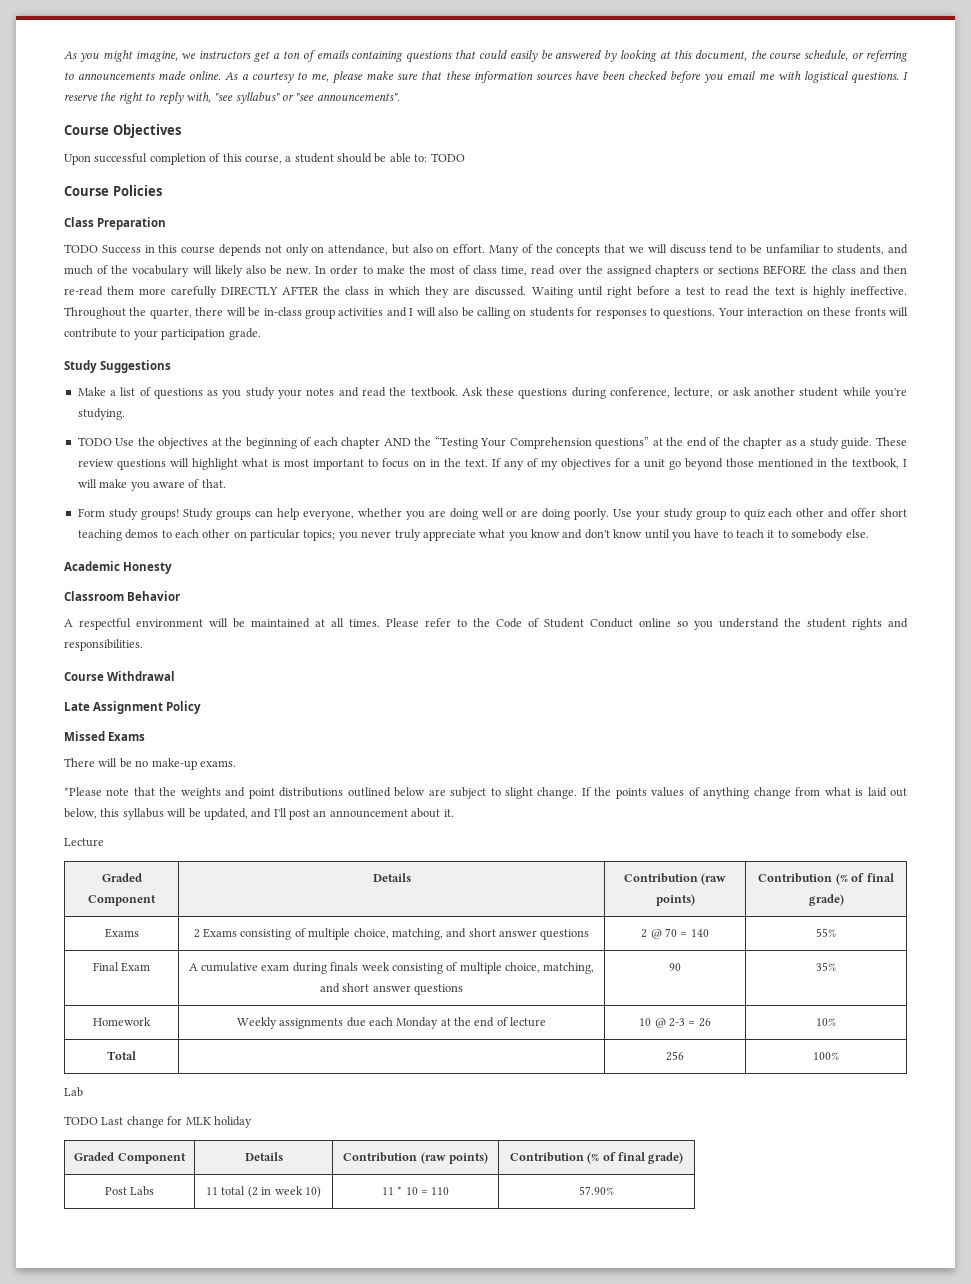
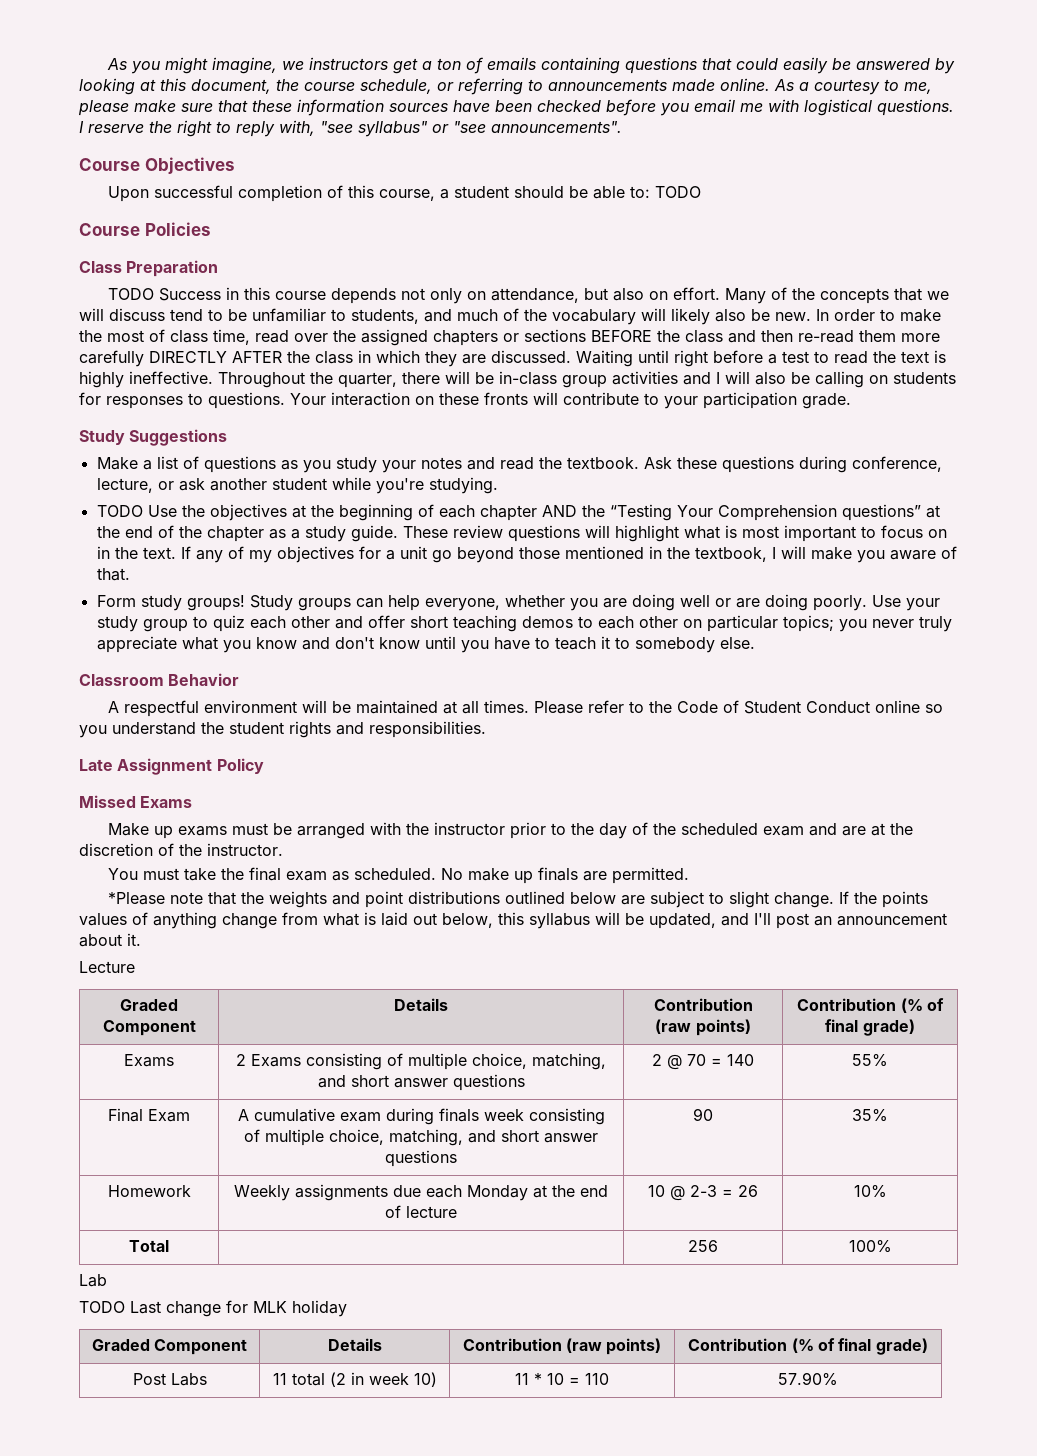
- Academic Honesty
- Course Withdrawal
- There will be no make-up exams.
+ Make up exams must be arranged with the instructor prior to the day of the scheduled exam and are at the discretion of the instructor.
+ You must take the final exam as scheduled. No make up finals are permitted.

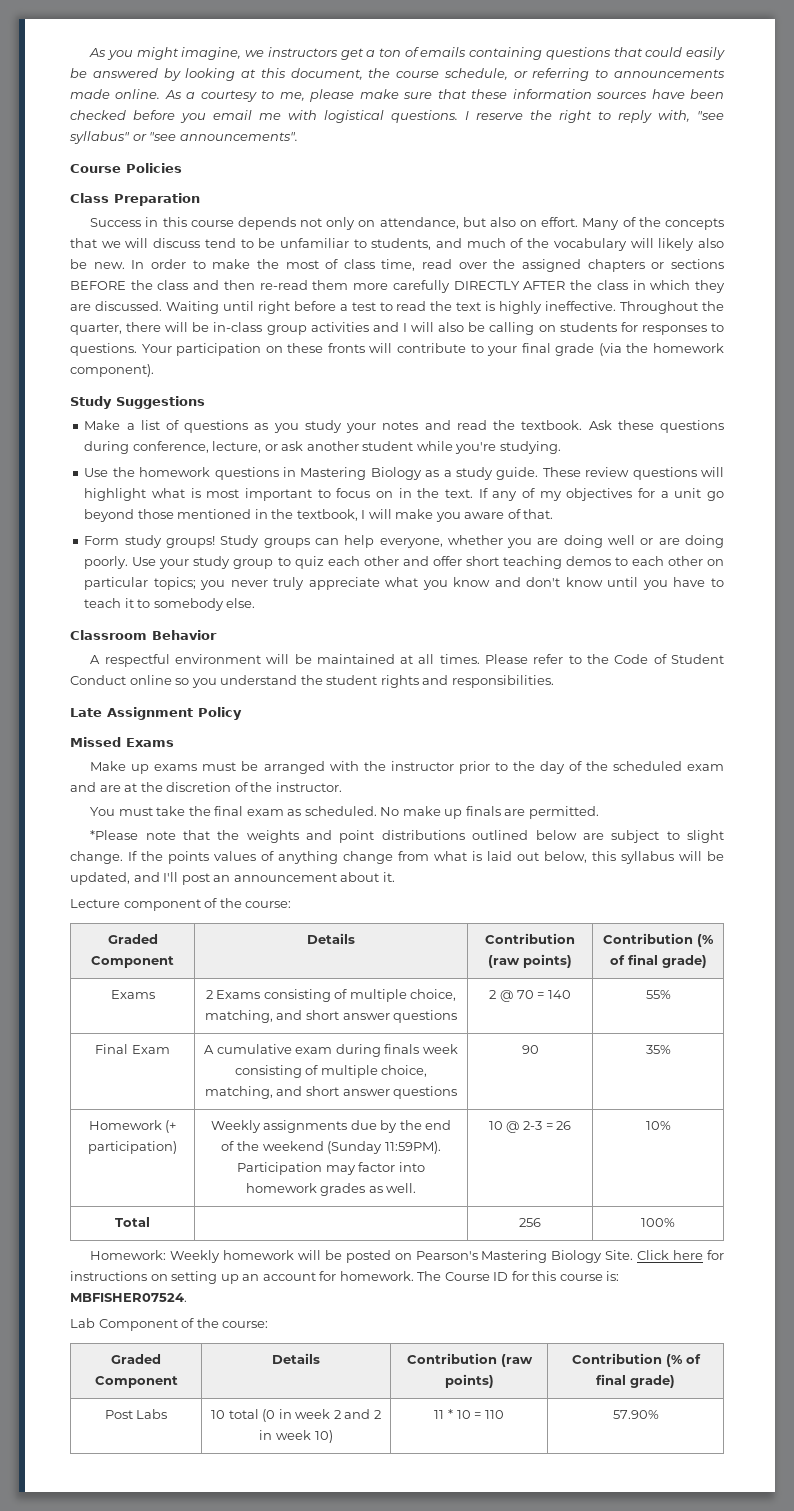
- Course Objectives
- Upon successful completion of this course, a student should be able to: TODO
- TODO Success in this course depends not only on attendance, but also on effort.
+ Success in this course depends not only on attendance, but also on effort.
- Your interaction on these fronts will contribute to your participation grade.
+ Your participation on these fronts will contribute to your final grade (via the homework component).
- TODO Use the objectives at the beginning of each chapter AND the “Testing Your Comprehension questions” at the end of the chapter as a study guide.
+ Use the homework questions in Mastering Biology as a study guide.
- Lecture
+ Lecture component of the course:
- Homework | Weekly assignments due each Monday at the end of lecture | 10 @ 2-3 = 26 | 10%
+ Homework (+ participation) | Weekly assignments due by the end of the weekend (Sunday 11:59PM). Participation may factor into homework grades as well. | 10 @ 2-3 = 26 | 10%
- Lab
- TODO Last change for MLK holiday
+ Homework: Weekly homework will be posted on Pearson's Mastering Biology Site. Click here for instructions on setting up an account for homework. The Course ID for this course is: MBFISHER07524.
+ Lab Component of the course:
- Post Labs | 11 total (2 in week 10) | 11 * 10 = 110 | 57.90%
+ Post Labs | 10 total (0 in week 2 and 2 in week 10) | 11 * 10 = 110 | 57.90%

